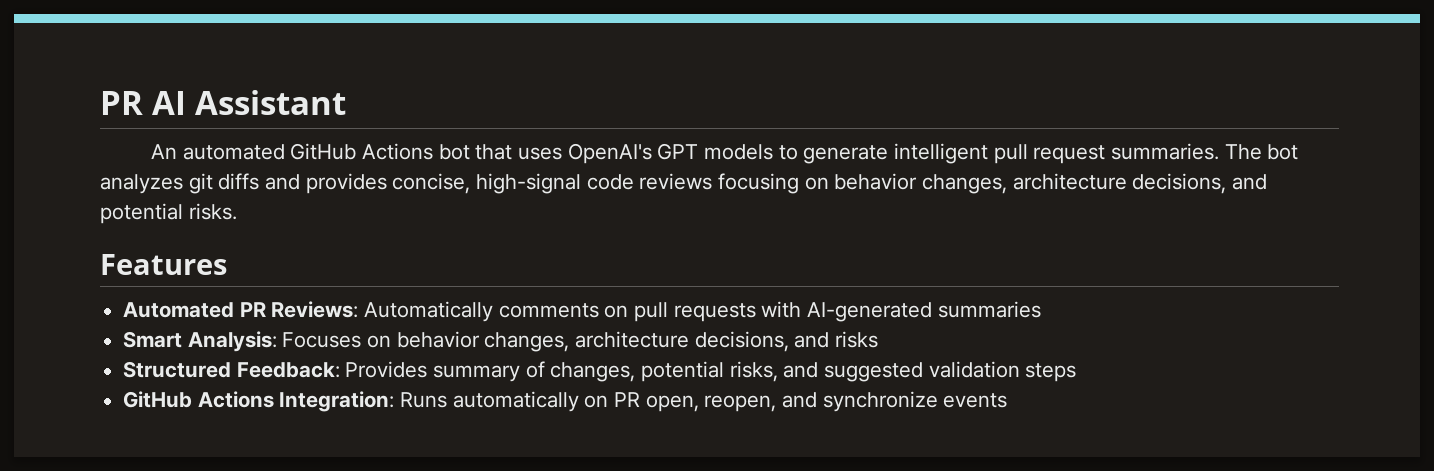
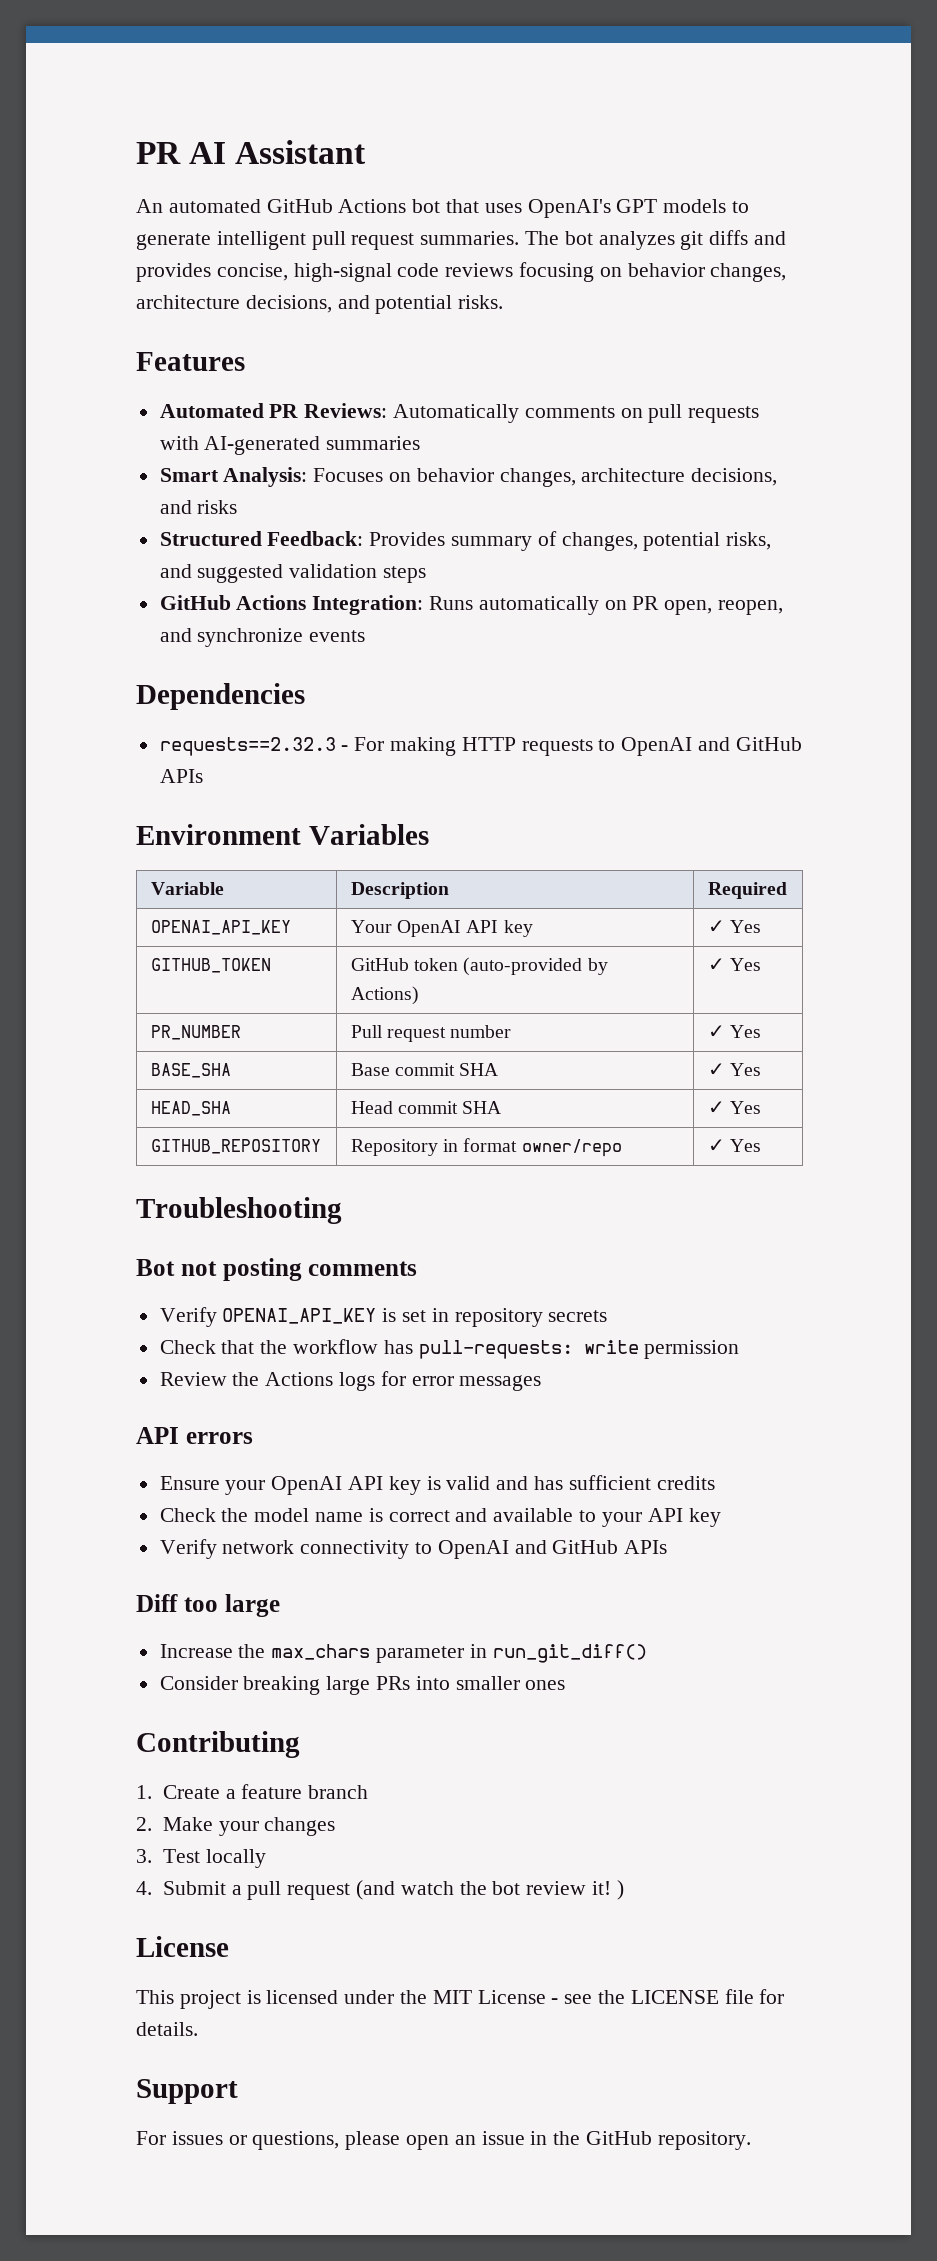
+ Dependencies
+ requests==2.32.3 - For making HTTP requests to OpenAI and GitHub APIs
+ Environment Variables
+ Variable | Description | Required
+ OPENAI_API_KEY | Your OpenAI API key | ✓ Yes
+ GITHUB_TOKEN | GitHub token (auto-provided by Actions) | ✓ Yes
+ PR_NUMBER | Pull request number | ✓ Yes
+ BASE_SHA | Base commit SHA | ✓ Yes
+ HEAD_SHA | Head commit SHA | ✓ Yes
+ GITHUB_REPOSITORY | Repository in format owner/repo | ✓ Yes
+ Troubleshooting
+ Bot not posting comments
+ Verify OPENAI_API_KEY is set in repository secrets
+ Check that the workflow has pull-requests: write permission
+ Review the Actions logs for error messages
+ API errors
+ Ensure your OpenAI API key is valid and has sufficient credits
+ Check the model name is correct and available to your API key
+ Verify network connectivity to OpenAI and GitHub APIs
+ Diff too large
+ Increase the max_chars parameter in run_git_diff()
+ Consider breaking large PRs into smaller ones
+ Contributing
+ 1. Create a feature branch
+ 2. Make your changes
+ 3. Test locally
+ 4. Submit a pull request (and watch the bot review it! )
+ License
+ This project is licensed under the MIT License - see the LICENSE file for details.
+ Support
+ For issues or questions, please open an issue in the GitHub repository.

